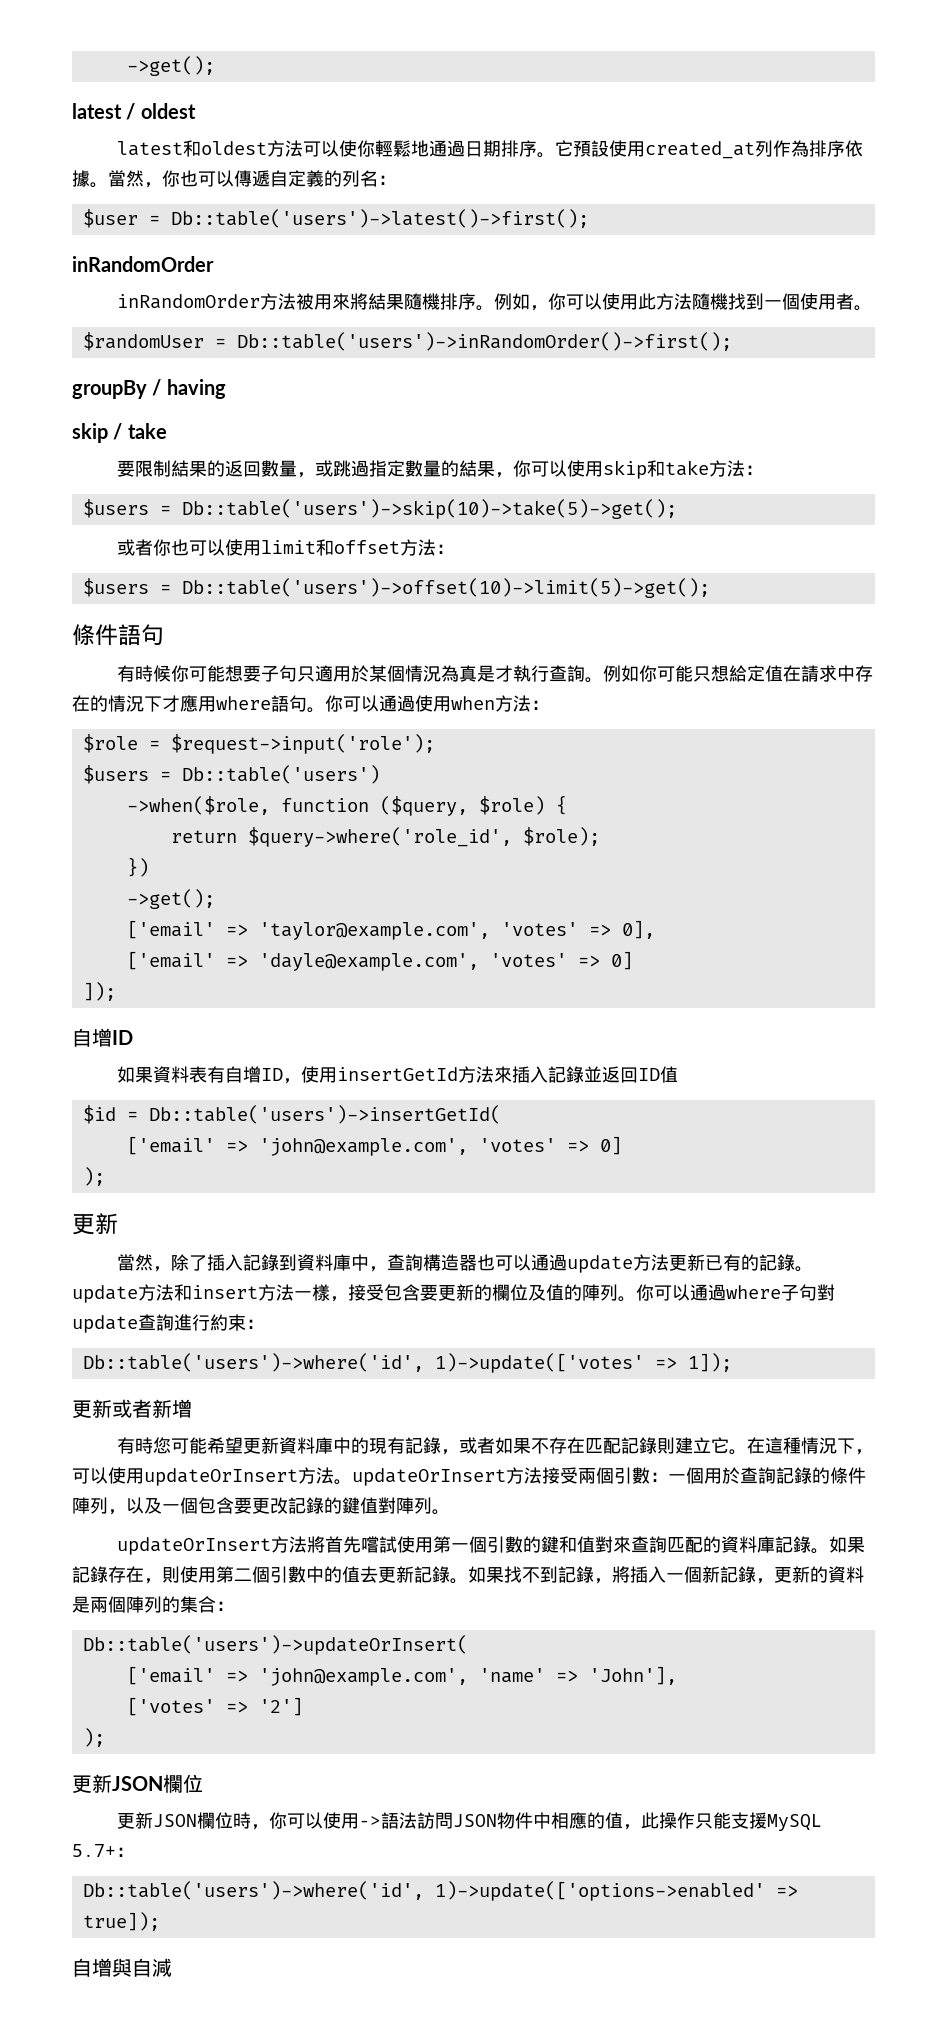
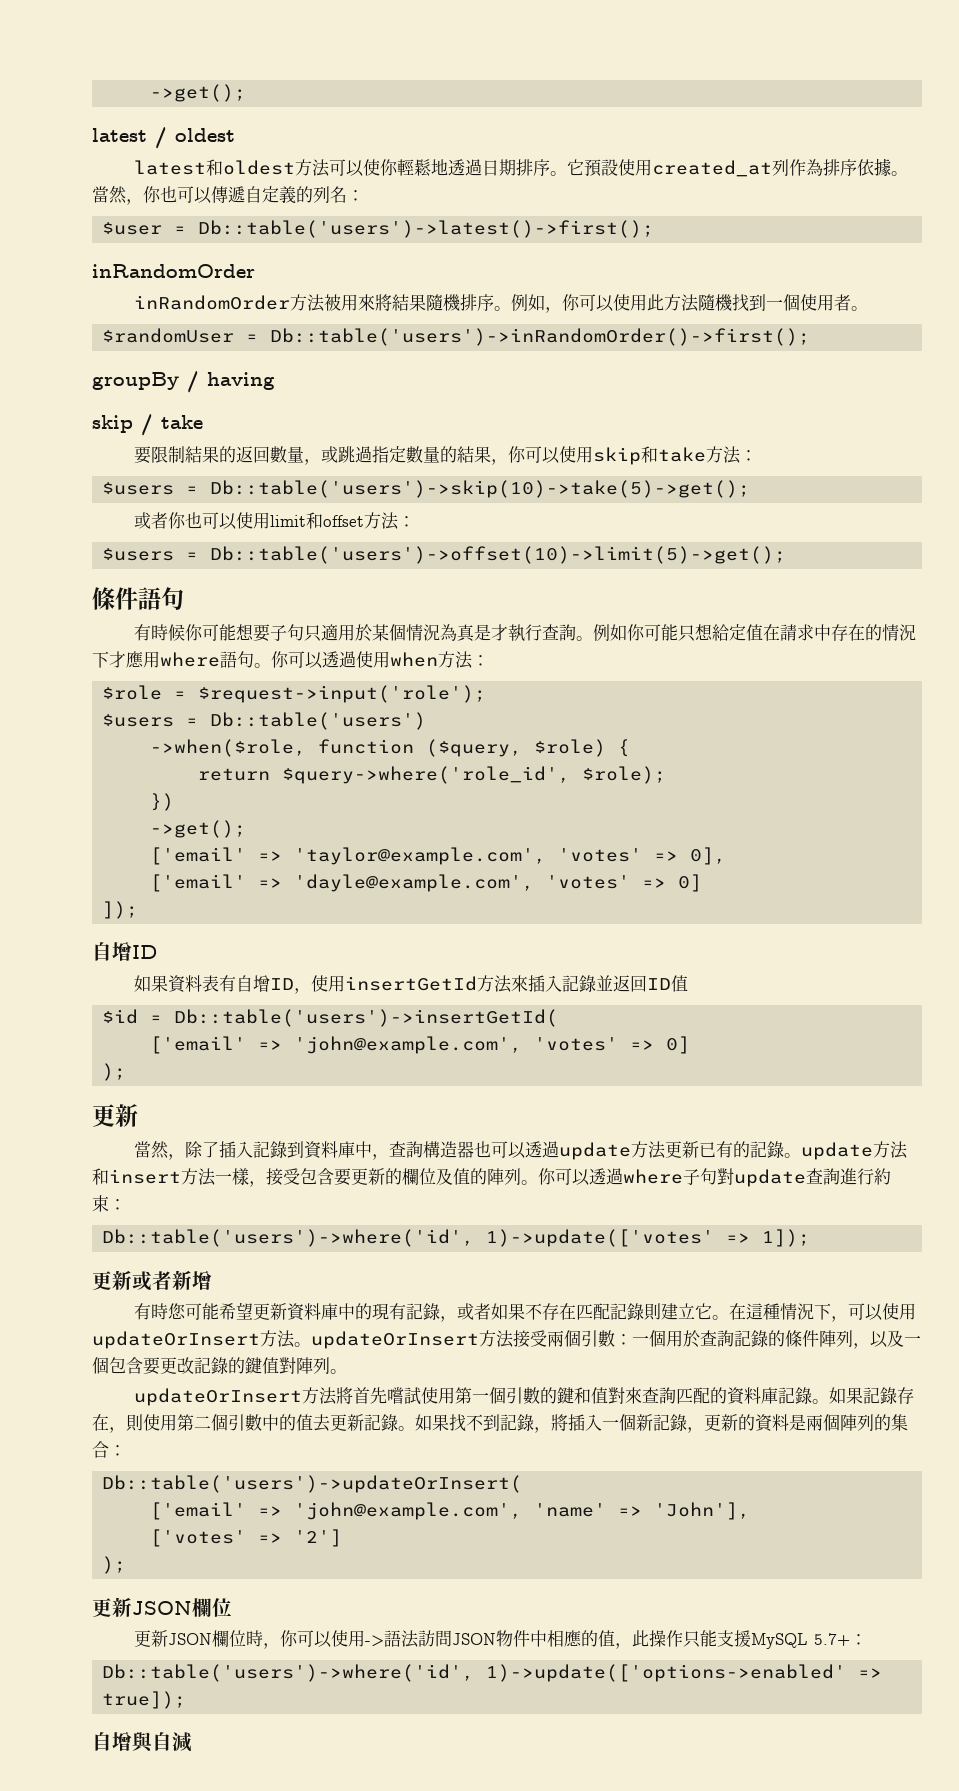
- latest和oldest方法可以使你輕鬆地通過日期排序。
+ latest和oldest方法可以使你輕鬆地透過日期排序。
- 你可以通過使用when方法：
+ 你可以透過使用when方法：
- 當然，除了插入記錄到資料庫中，查詢構造器也可以通過update方法更新已有的記錄。update方法和insert方法一樣，接受包含要更新的欄位及值的陣列。
+ 當然，除了插入記錄到資料庫中，查詢構造器也可以透過update方法更新已有的記錄。update方法和insert方法一樣，接受包含要更新的欄位及值的陣列。
- 你可以通過where子句對update查詢進行約束：
+ 你可以透過where子句對update查詢進行約束：

